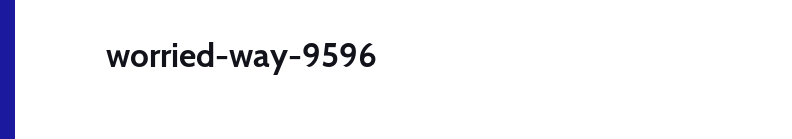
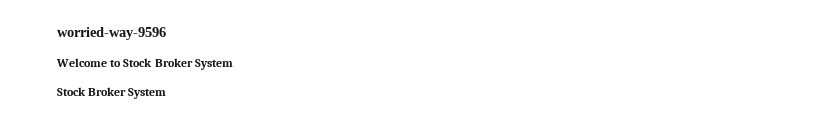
+ Welcome to Stock Broker System
+ Stock Broker System

